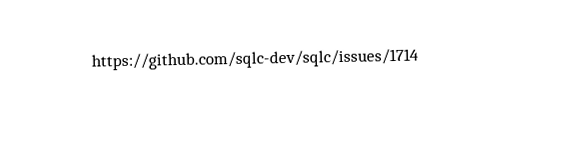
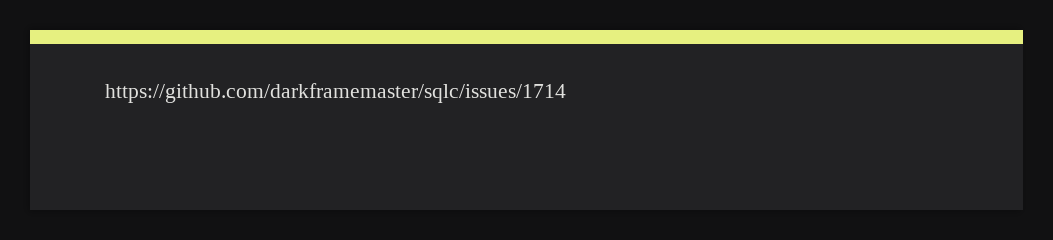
- https://github.com/sqlc-dev/sqlc/issues/1714
+ https://github.com/darkframemaster/sqlc/issues/1714

